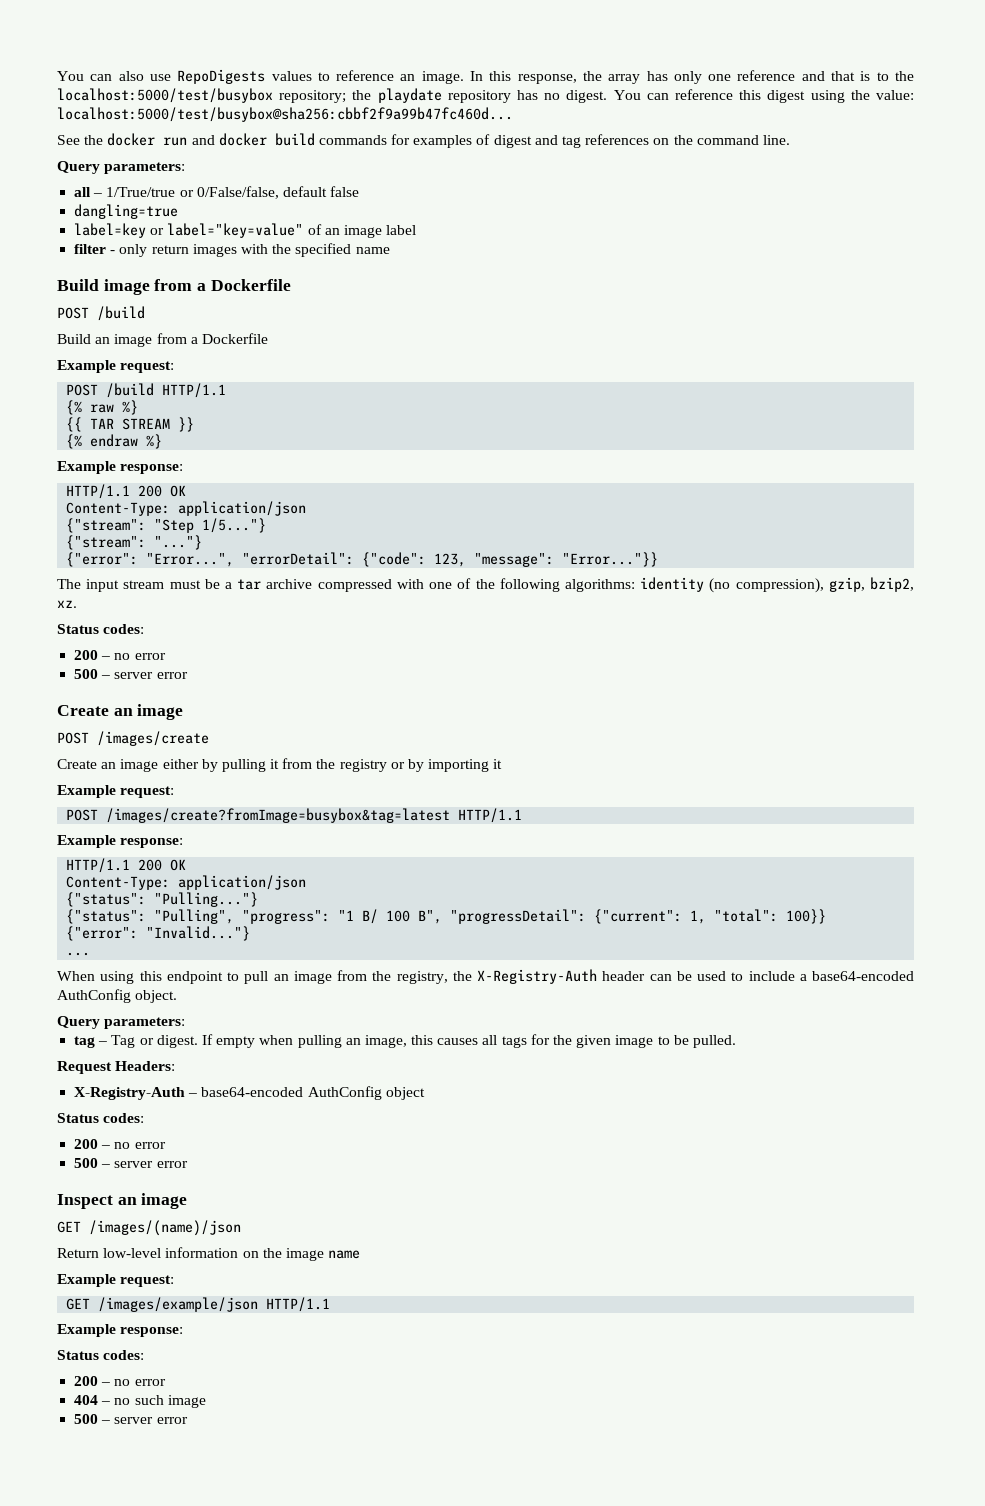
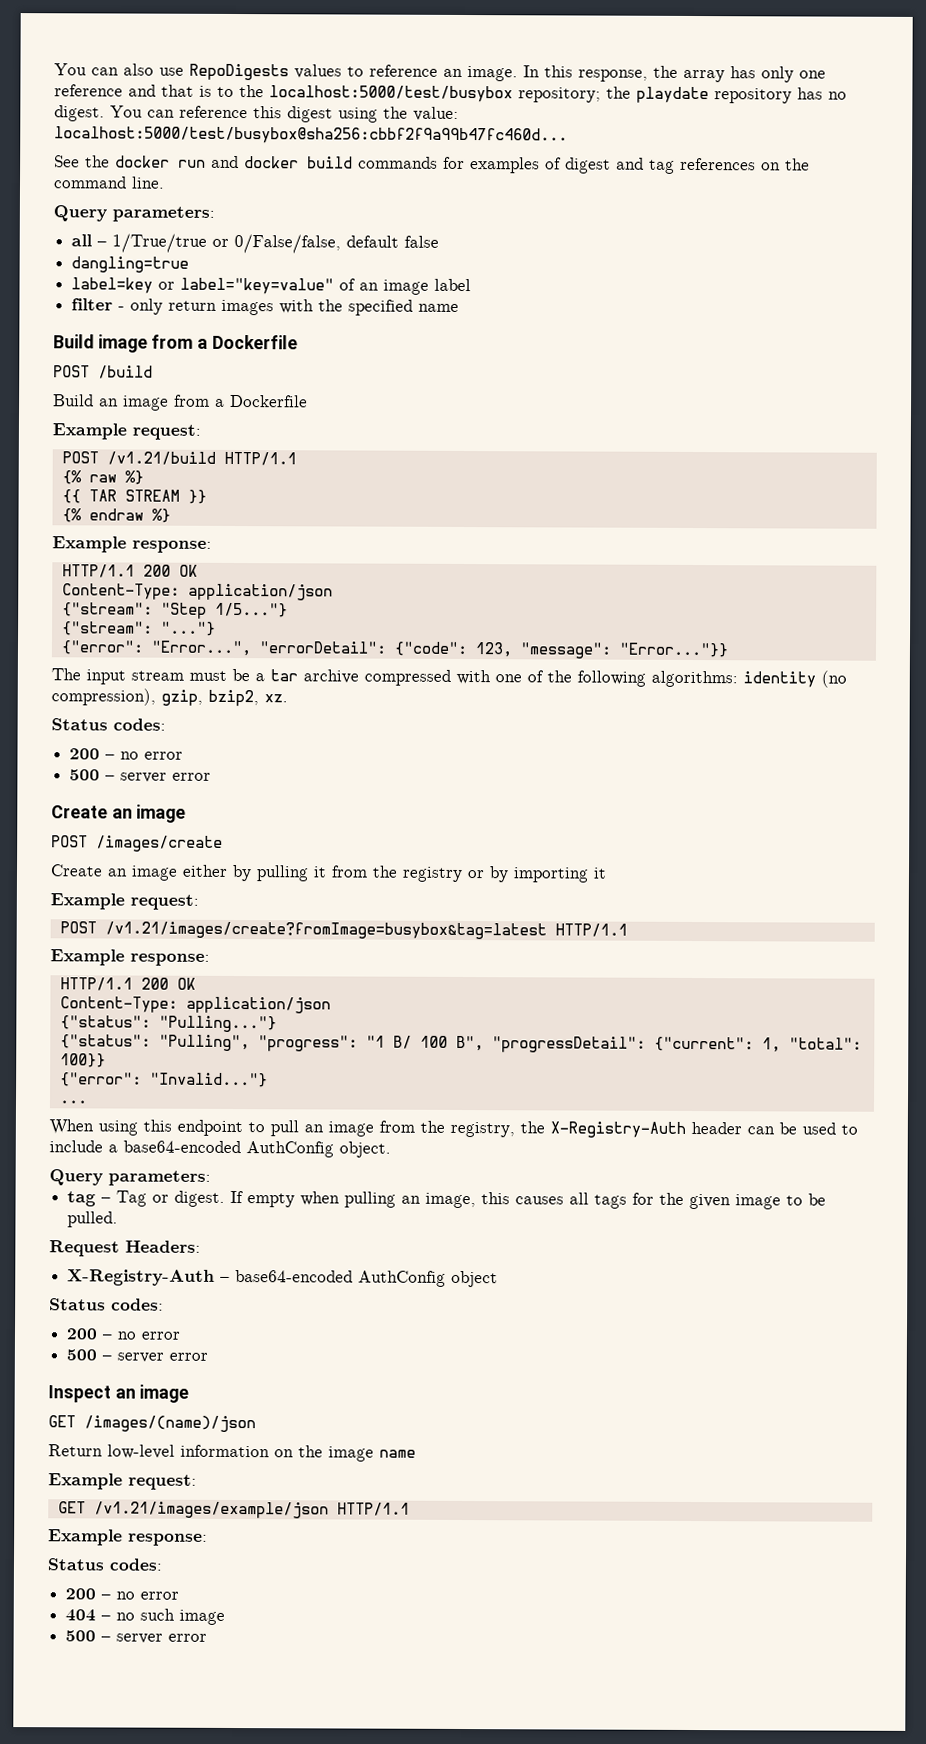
- POST /build HTTP/1.1
+ POST /v1.21/build HTTP/1.1
- POST /images/create?fromImage=busybox&tag=latest HTTP/1.1
+ POST /v1.21/images/create?fromImage=busybox&tag=latest HTTP/1.1
- GET /images/example/json HTTP/1.1
+ GET /v1.21/images/example/json HTTP/1.1

